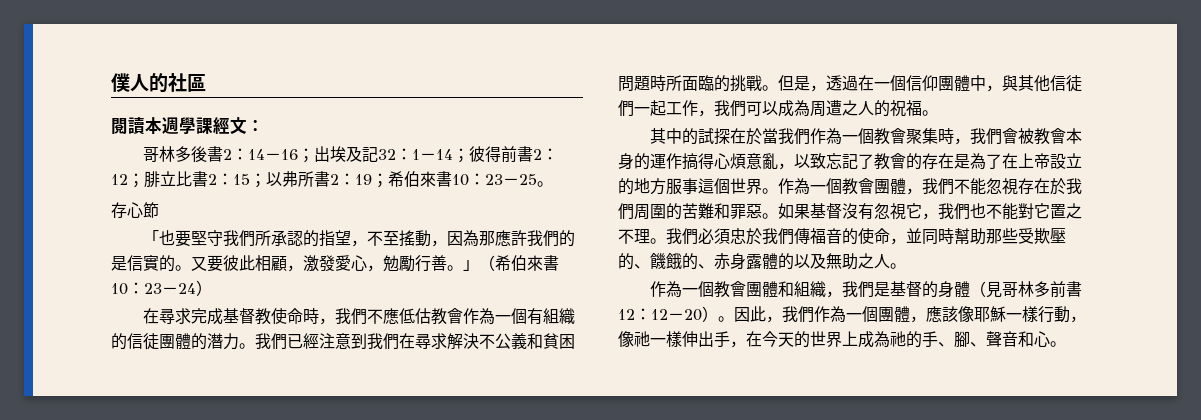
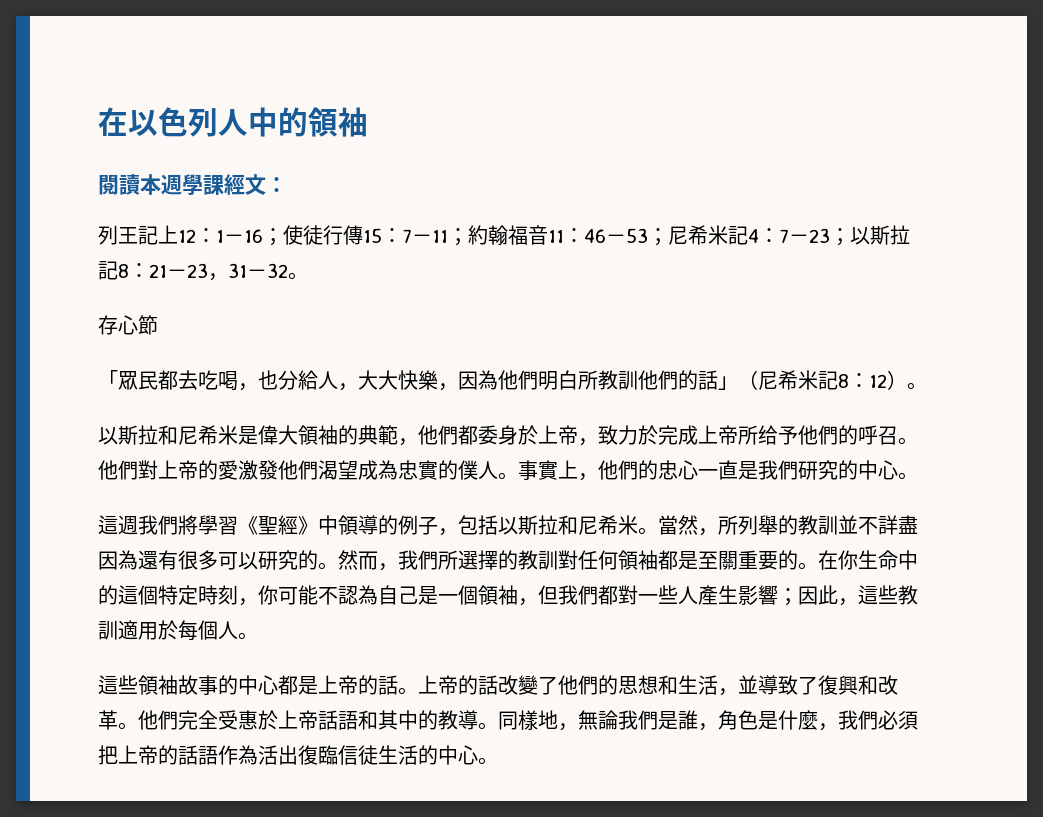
- 僕人的社區
+ 在以色列人中的領袖
- 哥林多後書2：14－16；出埃及記32：1－14；彼得前書2：12；腓立比書2：15；以弗所書2：19；希伯來書10：23－25。
+ 列王記上12：1－16；使徒行傳15：7－11；約翰福音11：46－53；尼希米記4：7－23；以斯拉記8：21－23，31－32。
  存心節
- 「也要堅守我們所承認的指望，不至搖動，因為那應許我們的是信實的。又要彼此相顧，激發愛心，勉勵行善。」（希伯來書10：23－24）
- 在尋求完成基督教使命時，我們不應低估教會作為一個有組織的信徒團體的潛力。我們已經注意到我們在尋求解決不公義和貧困問題時所面臨的挑戰。但是，透過在一個信仰團體中，與其他信徒們一起工作，我們可以成為周遭之人的祝福。
- 其中的試探在於當我們作為一個教會聚集時，我們會被教會本身的運作搞得心煩意亂，以致忘記了教會的存在是為了在上帝設立的地方服事這個世界。作為一個教會團體，我們不能忽視存在於我們周圍的苦難和罪惡。如果基督沒有忽視它，我們也不能對它置之不理。我們必須忠於我們傳福音的使命，並同時幫助那些受欺壓的、饑餓的、赤身露體的以及無助之人。
- 作為一個教會團體和組織，我們是基督的身體（見哥林多前書12：12－20）。因此，我們作為一個團體，應該像耶穌一樣行動，像祂一樣伸出手，在今天的世界上成為祂的手、腳、聲音和心。
+ 「眾民都去吃喝，也分給人，大大快樂，因為他們明白所教訓他們的話」（尼希米記8：12）。
+ 以斯拉和尼希米是偉大領袖的典範，他們都委身於上帝，致力於完成上帝所给予他們的呼召。他們對上帝的愛激發他們渴望成為忠實的僕人。事實上，他們的忠心一直是我們研究的中心。
+ 這週我們將學習《聖經》中領導的例子，包括以斯拉和尼希米。當然，所列舉的教訓並不詳盡因為還有很多可以研究的。然而，我們所選擇的教訓對任何領袖都是至關重要的。在你生命中的這個特定時刻，你可能不認為自己是一個領袖，但我們都對一些人產生影響；因此，這些教訓適用於每個人。
+ 這些領袖故事的中心都是上帝的話。上帝的話改變了他們的思想和生活，並導致了復興和改革。他們完全受惠於上帝話語和其中的教導。同樣地，無論我們是誰，角色是什麼，我們必須把上帝的話語作為活出復臨信徒生活的中心。

